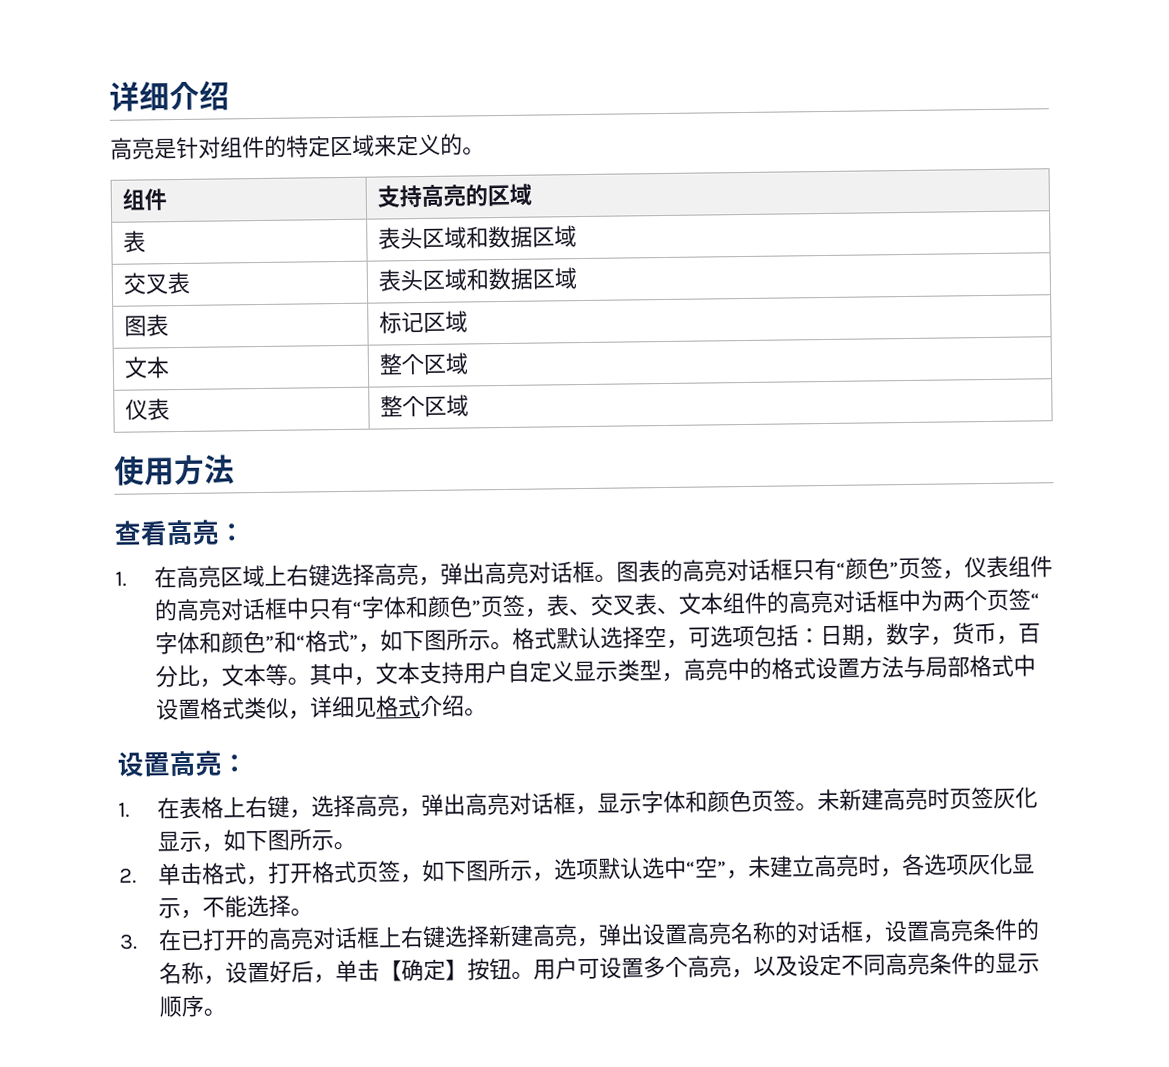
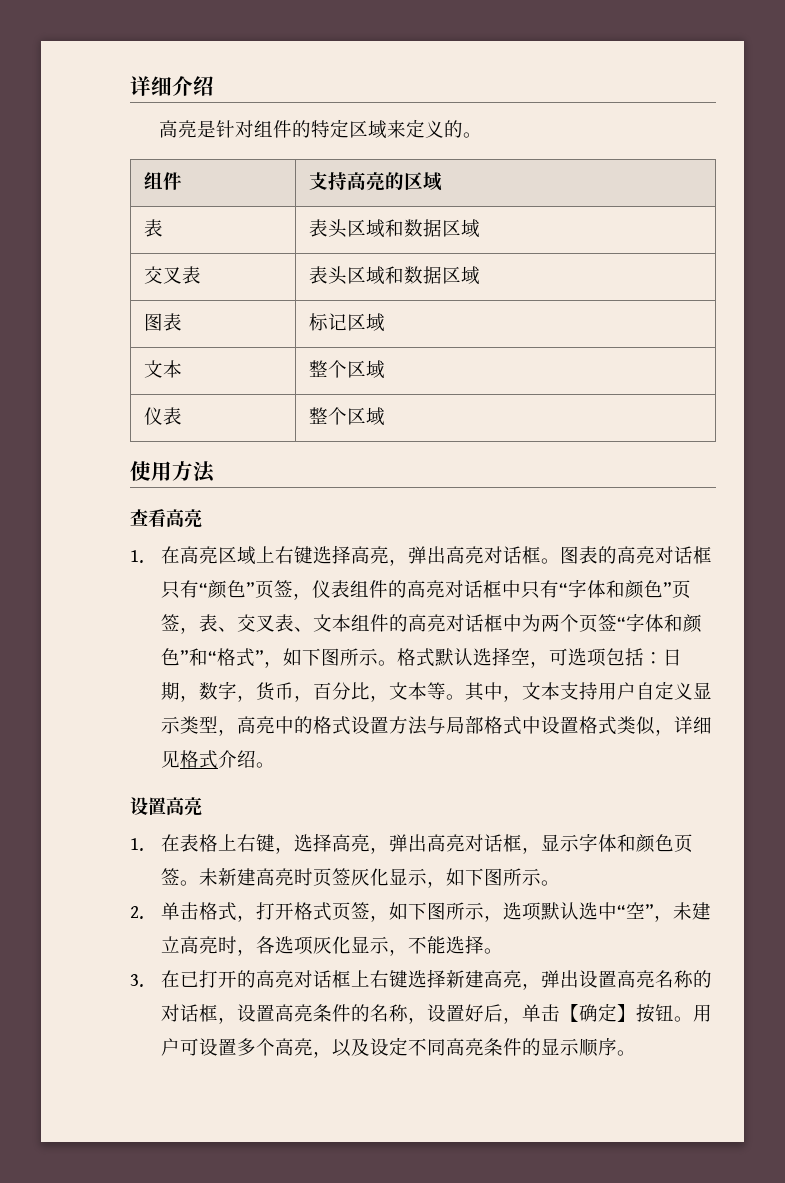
- 查看高亮：
+ 查看高亮
  其中，文本支持用户自定义显示类型，高亮中的格式设置方法与局部格式中设置格式类似，详细见格式介绍。
- 设置高亮：
+ 设置高亮

